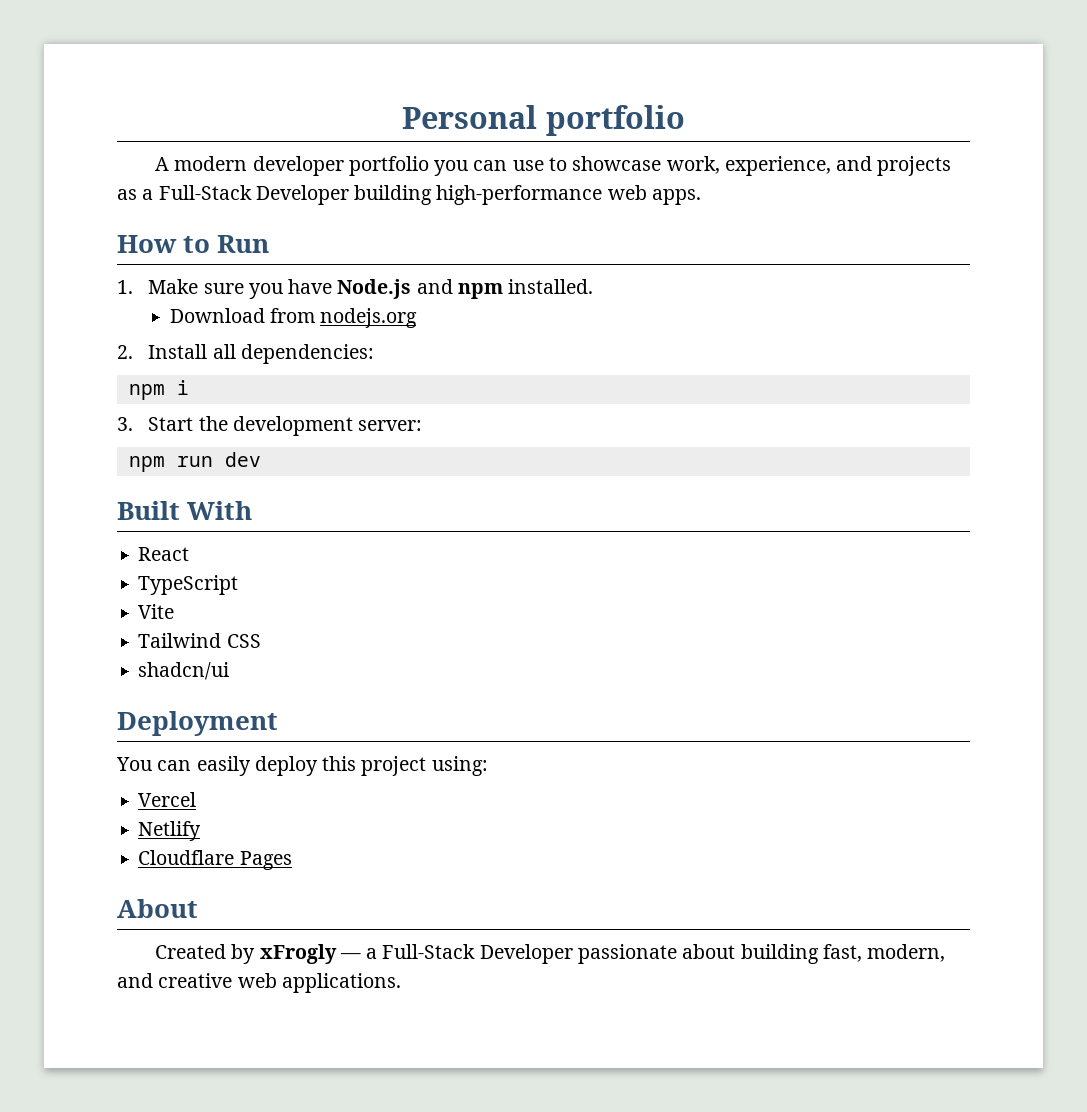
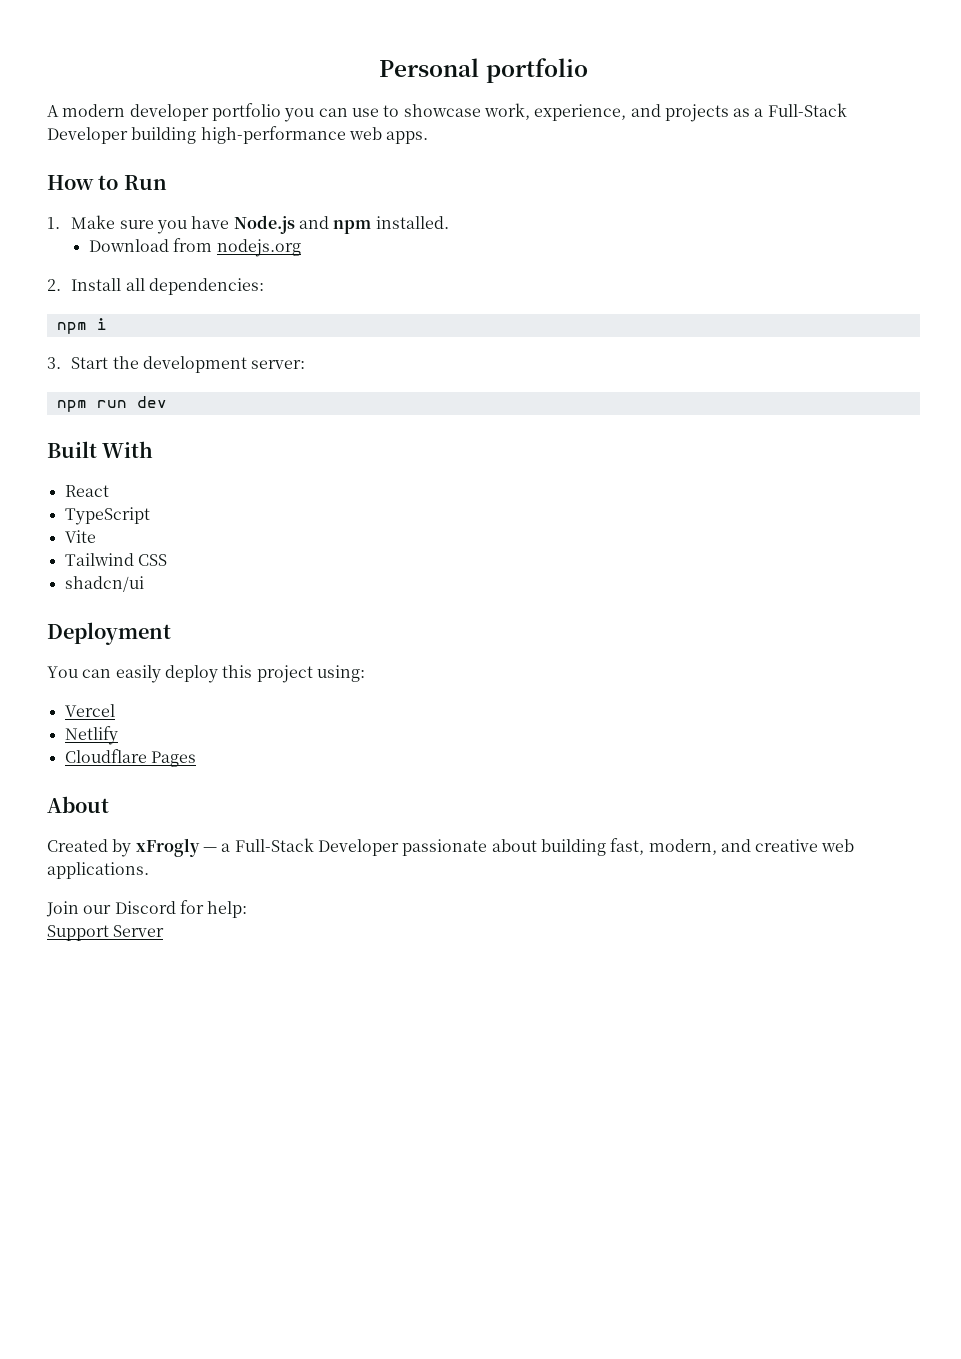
+ Join our Discord for help:
+ Support Server

